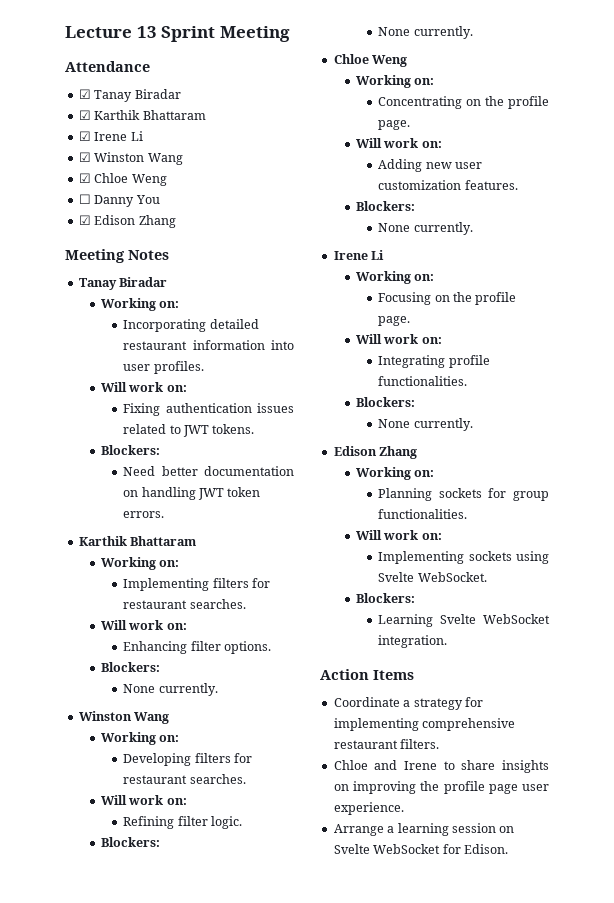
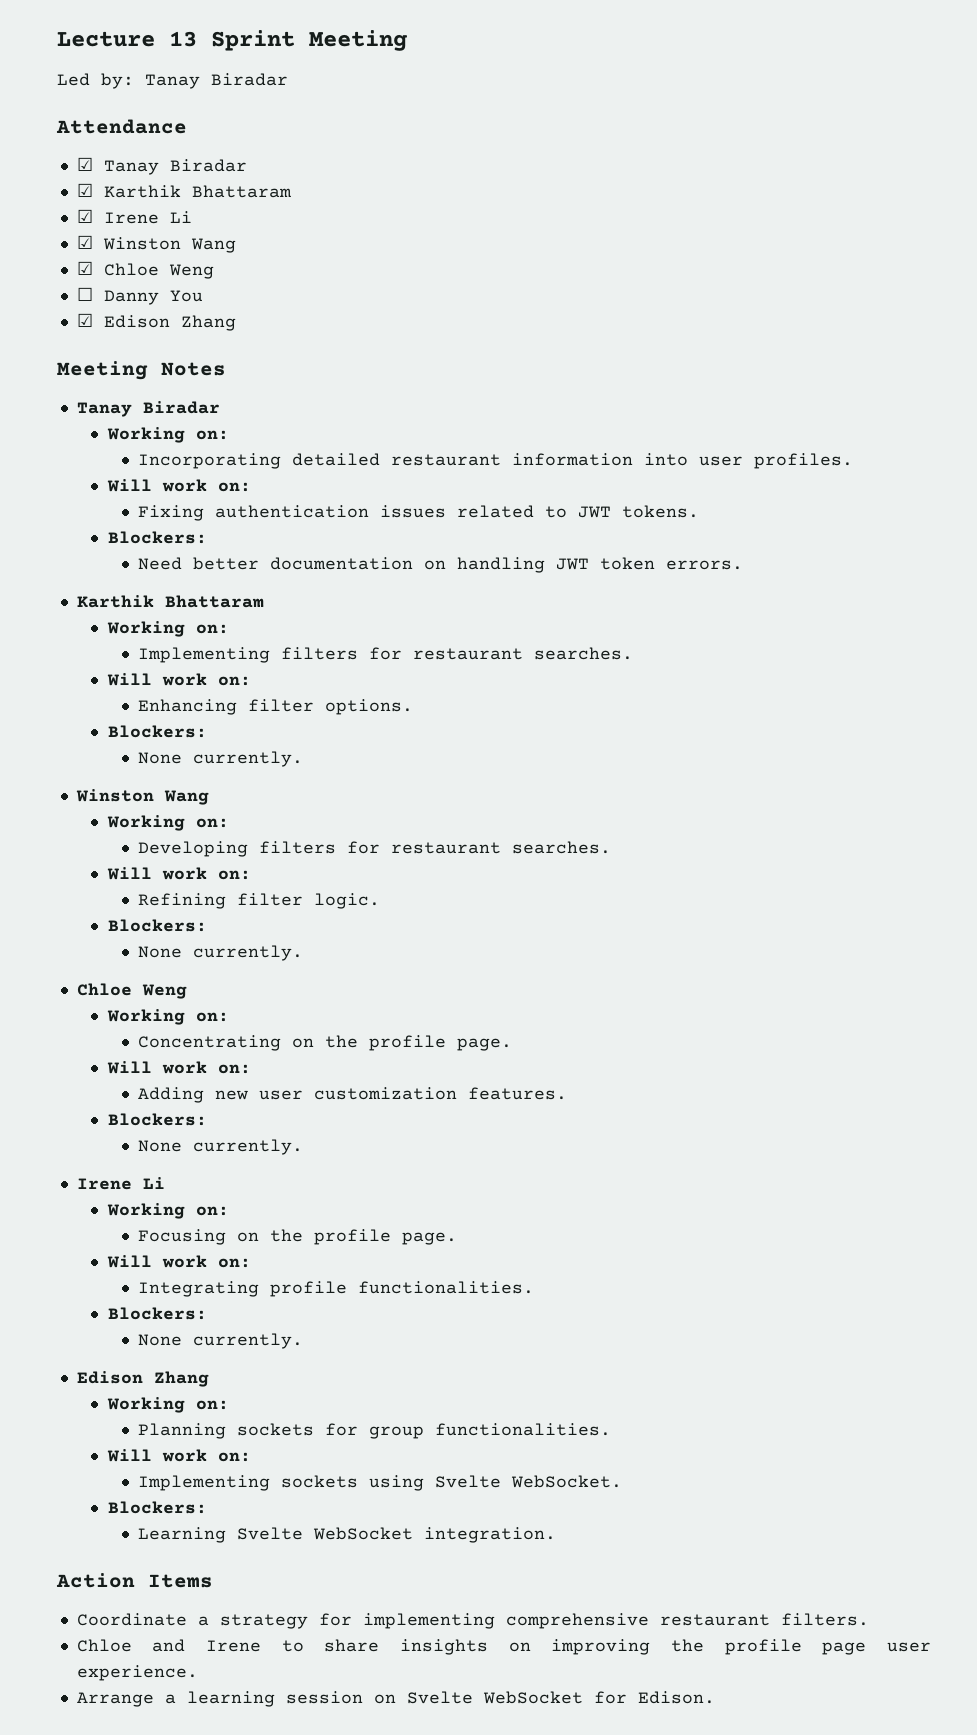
+ Led by: Tanay Biradar

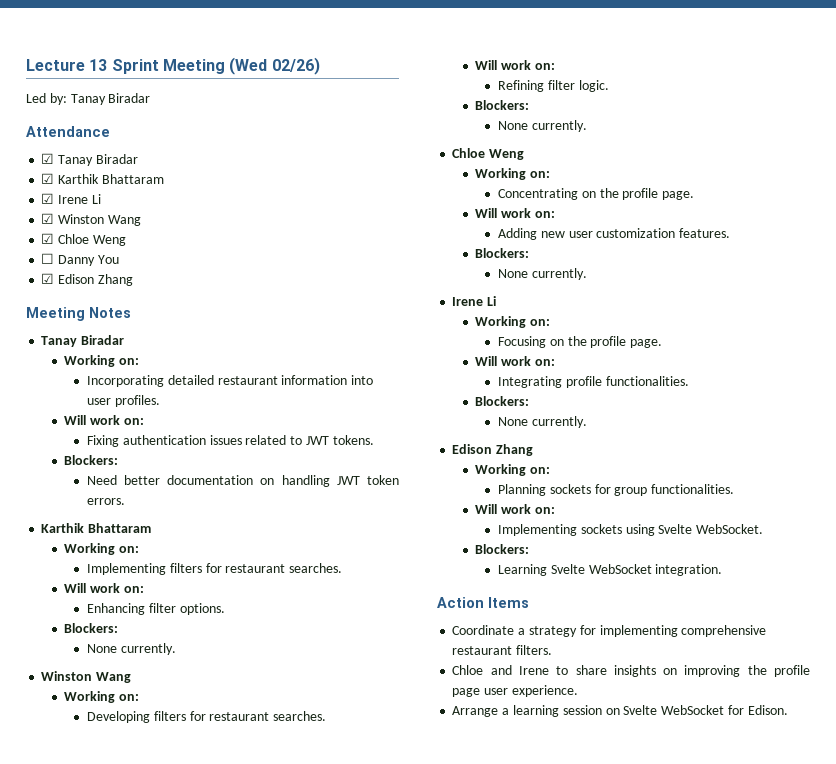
- Lecture 13 Sprint Meeting
+ Lecture 13 Sprint Meeting (Wed 02/26)

